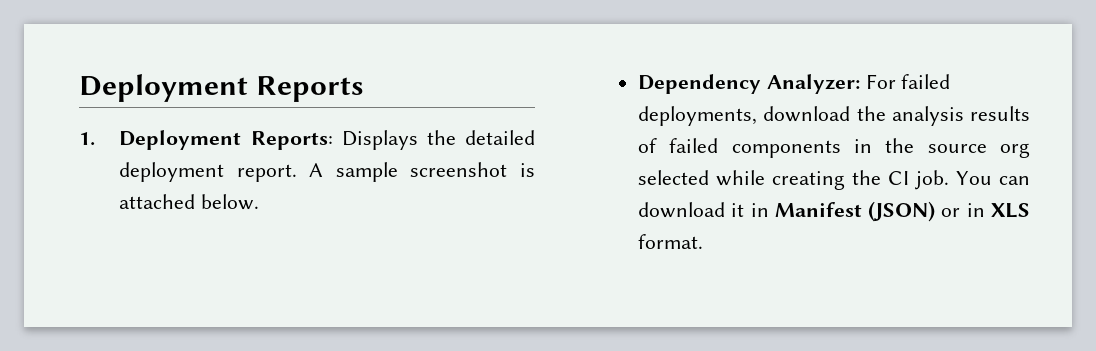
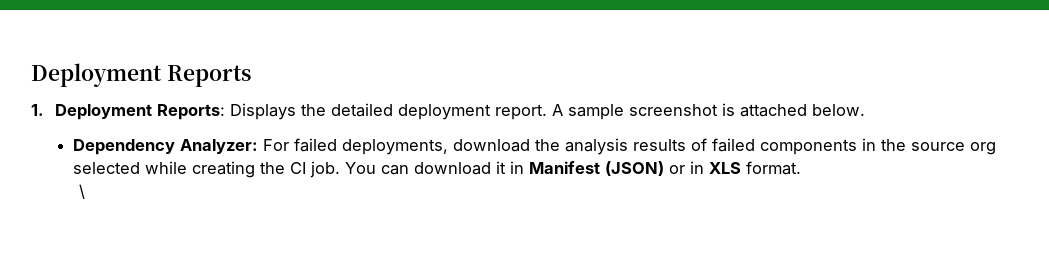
+ \

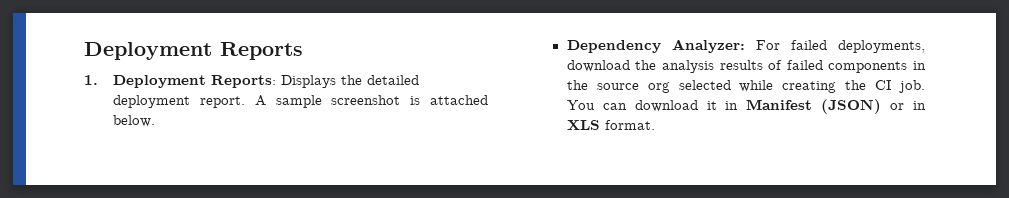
- \

